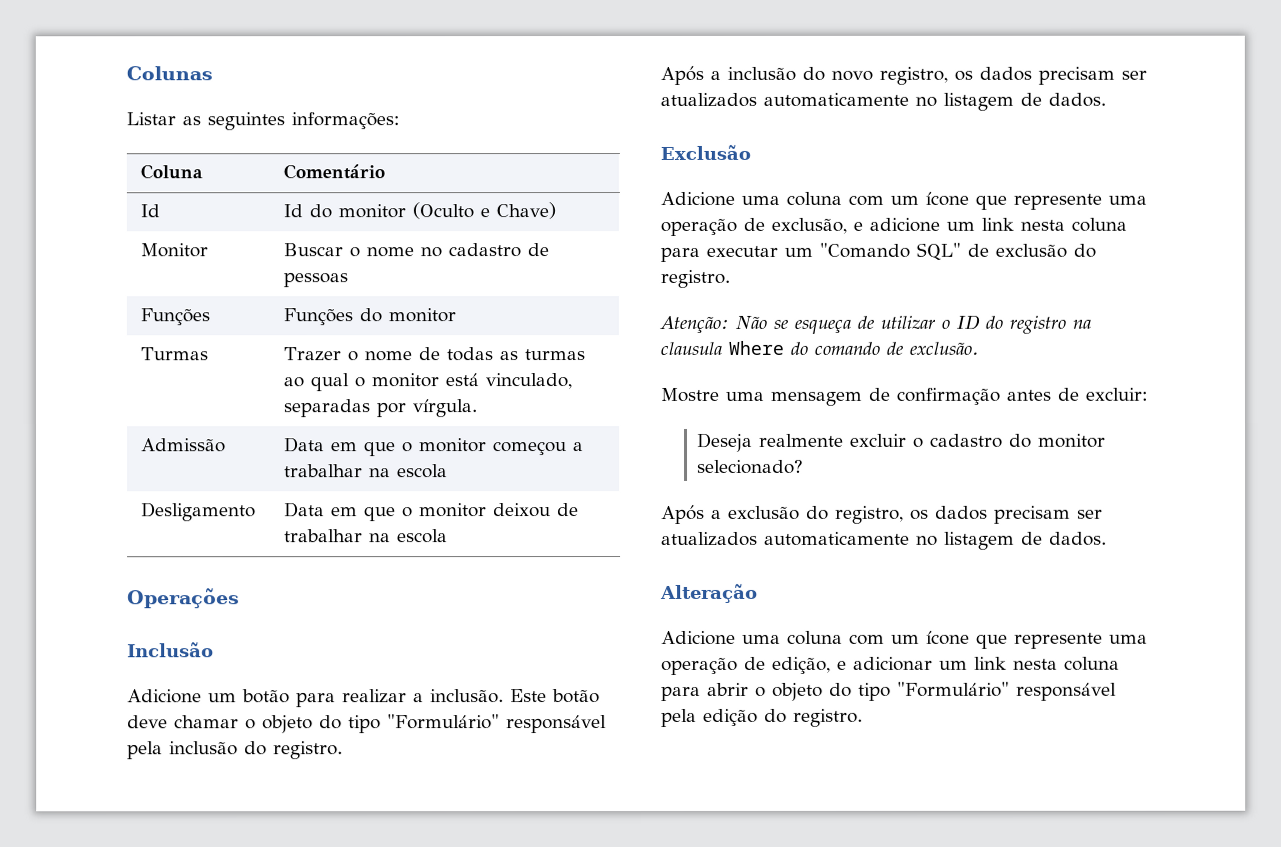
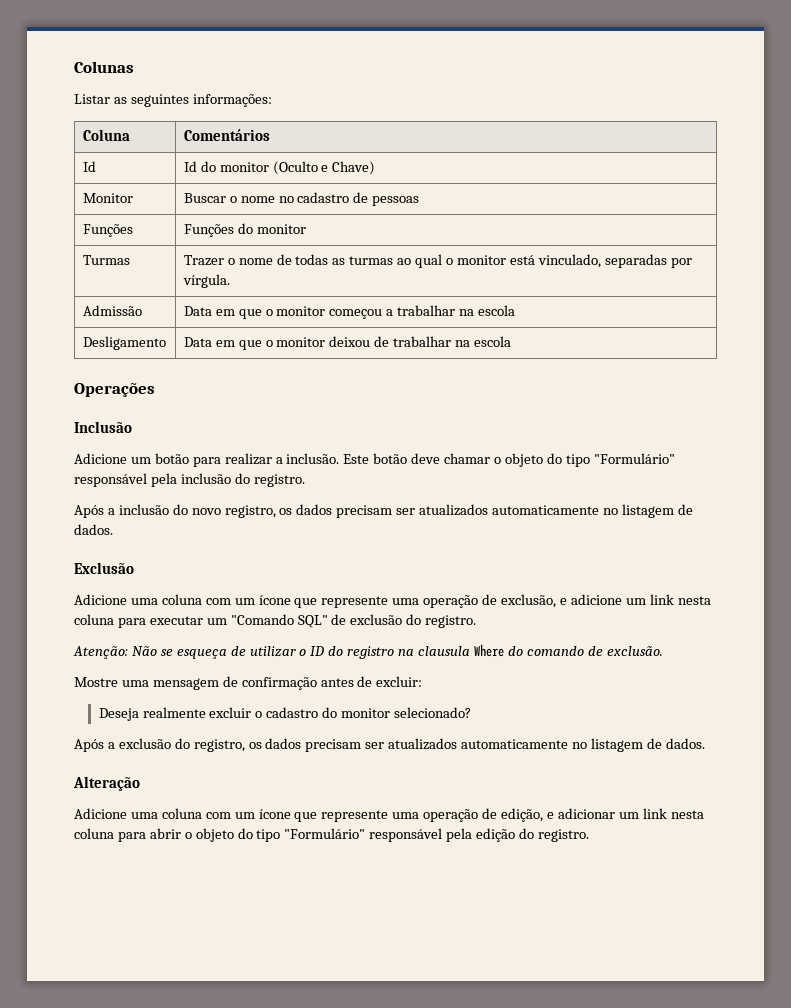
- Coluna | Comentário
+ Coluna | Comentários

